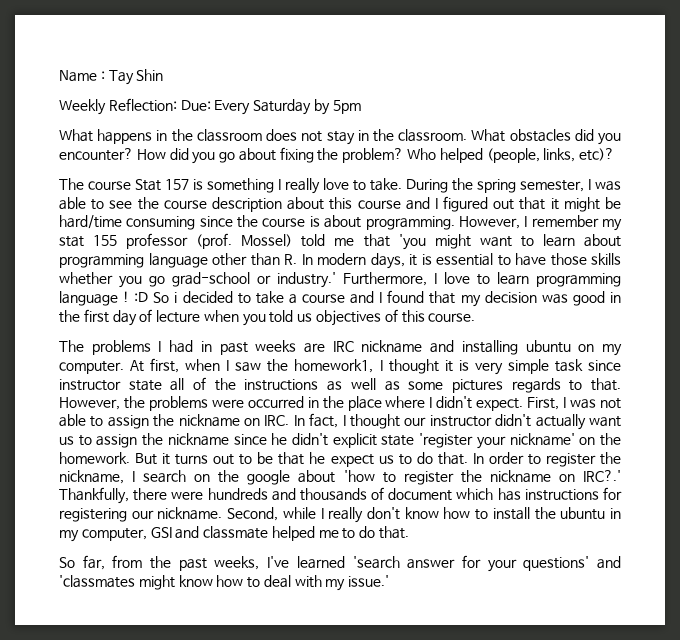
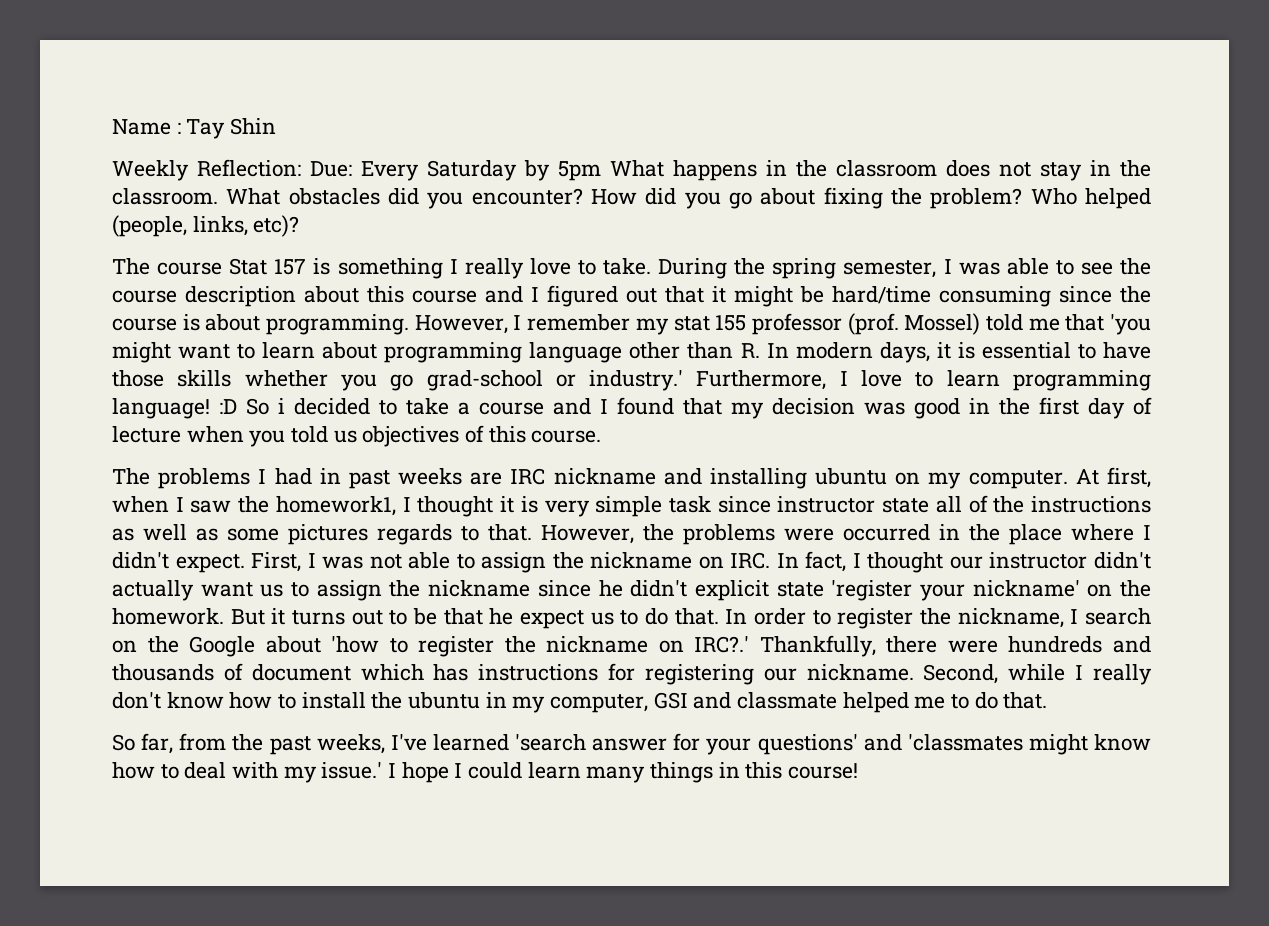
- Weekly Reflection: Due: Every Saturday by 5pm
- What happens in the classroom does not stay in the classroom.
+ Weekly Reflection: Due: Every Saturday by 5pm What happens in the classroom does not stay in the classroom.
- Furthermore, I love to learn programming language ! :D So i decided to take a course and I found that my decision was good in the first day of lecture when you told us objectives of this course.
+ Furthermore, I love to learn programming language! :D So i decided to take a course and I found that my decision was good in the first day of lecture when you told us objectives of this course.
- In order to register the nickname, I search on the google about 'how to register the nickname on IRC?.'
+ In order to register the nickname, I search on the Google about 'how to register the nickname on IRC?.'
+ I hope I could learn many things in this course!

